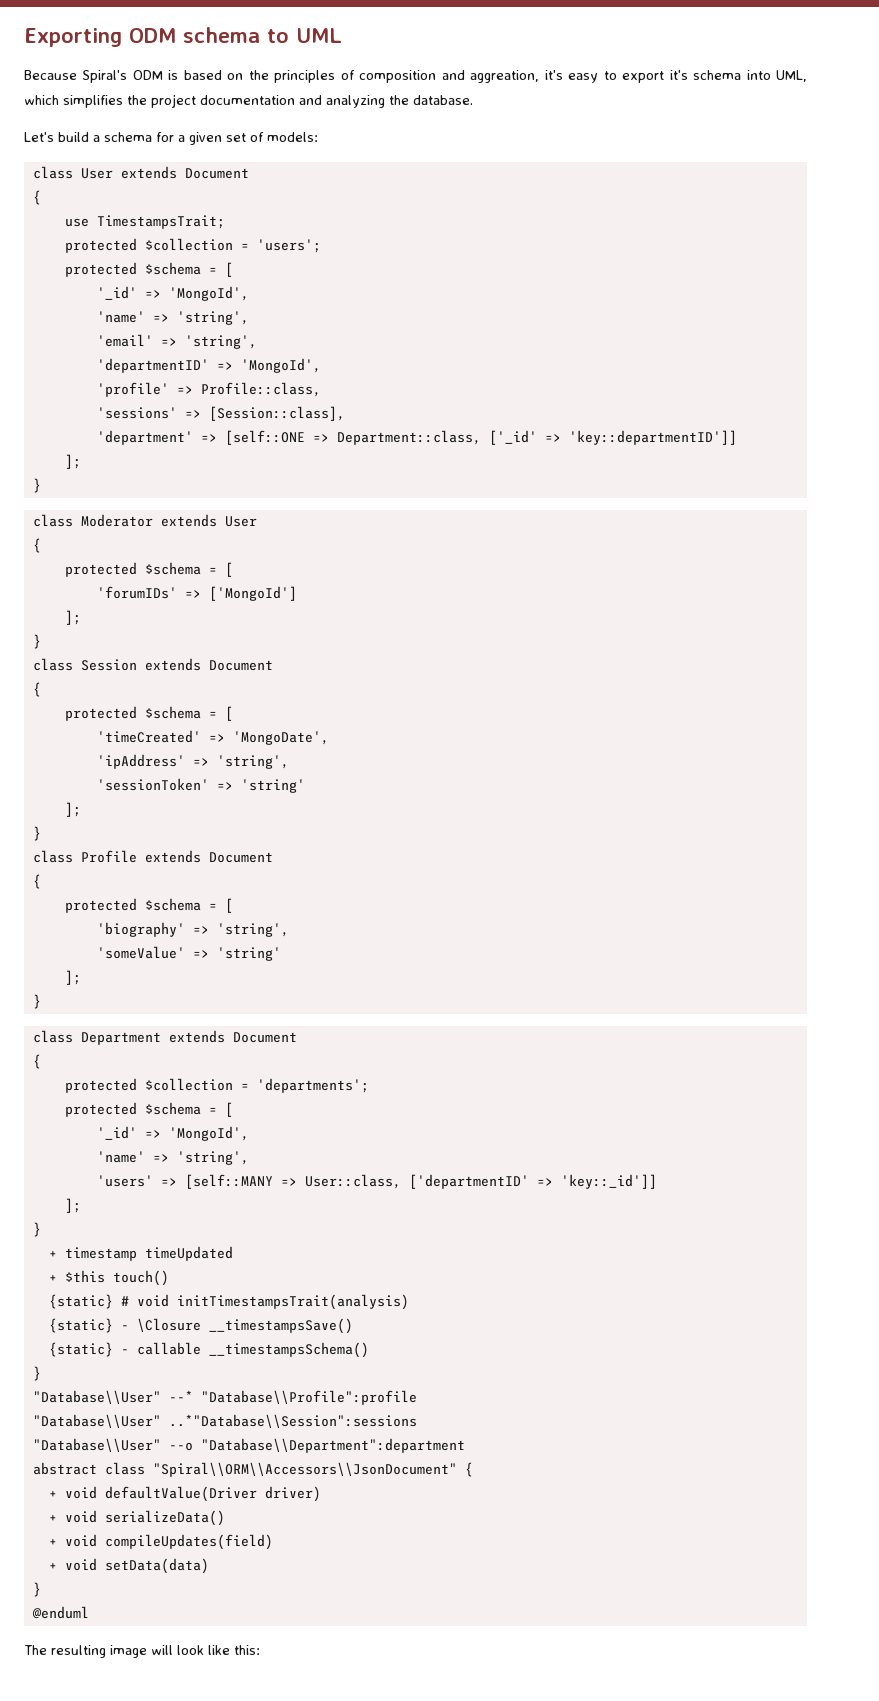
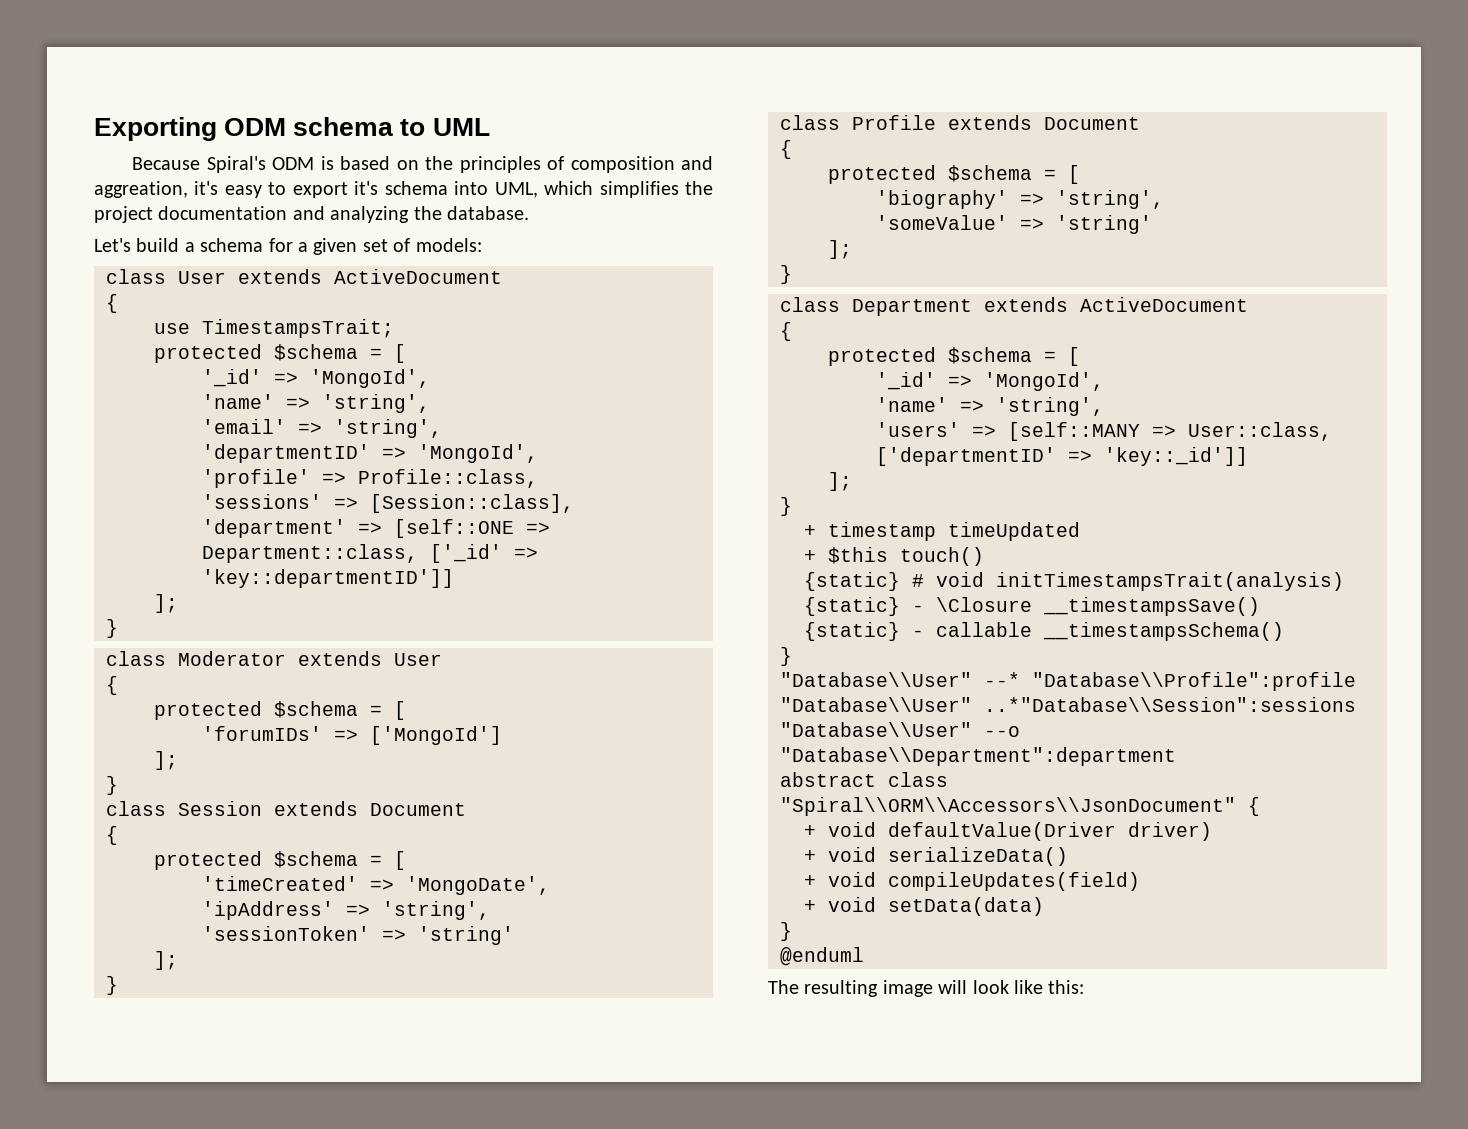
- class User extends Document
+ class User extends ActiveDocument
- protected $collection = 'users';
- class Department extends Document
+ class Department extends ActiveDocument
  {
- protected $collection = 'departments';

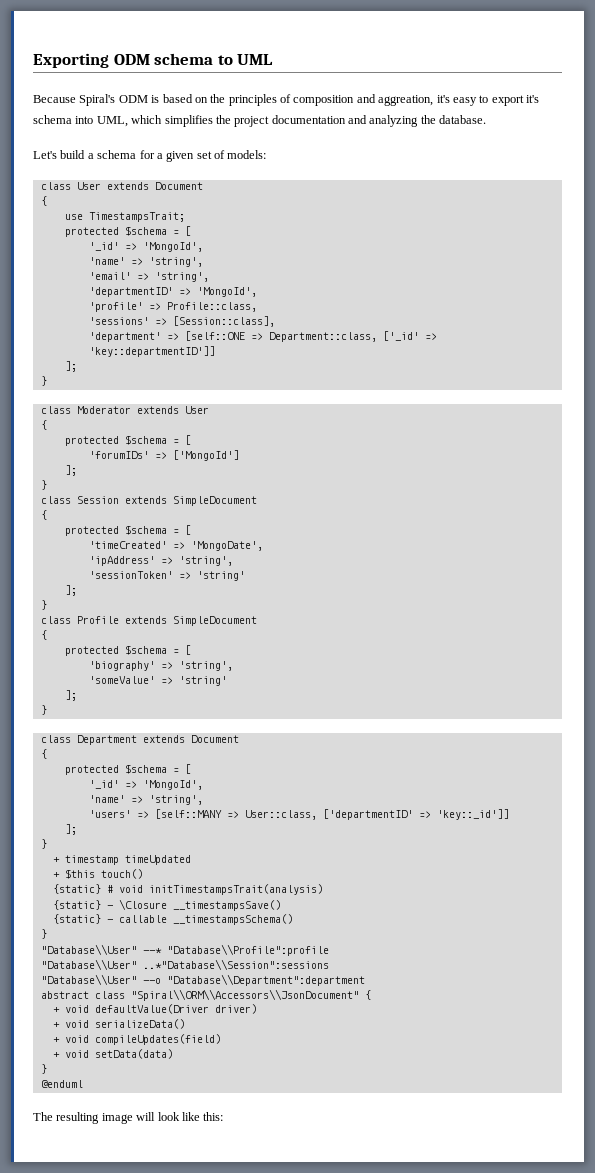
- class User extends ActiveDocument
+ class User extends Document
- class Session extends Document
+ class Session extends SimpleDocument
- class Profile extends Document
+ class Profile extends SimpleDocument
- class Department extends ActiveDocument
+ class Department extends Document

